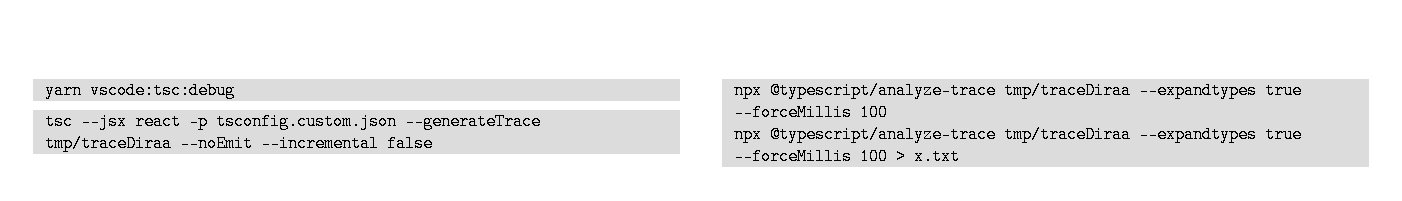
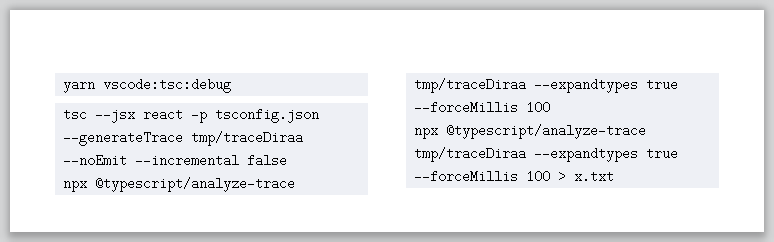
- tsc --jsx react -p tsconfig.custom.json --generateTrace tmp/traceDiraa --noEmit --incremental false
+ tsc --jsx react -p tsconfig.json --generateTrace tmp/traceDiraa --noEmit --incremental false

